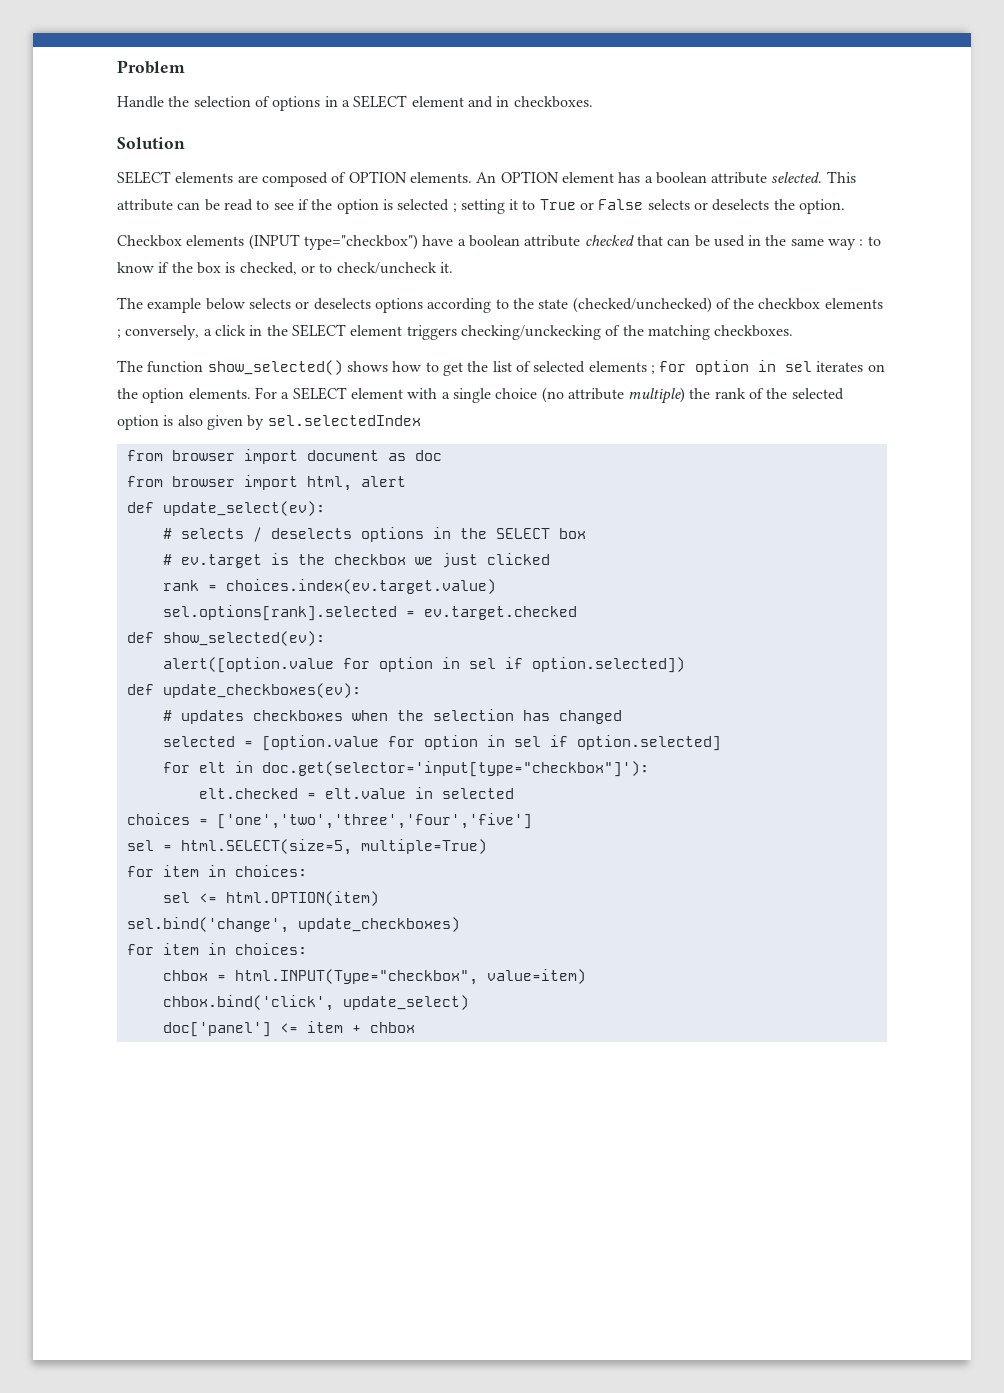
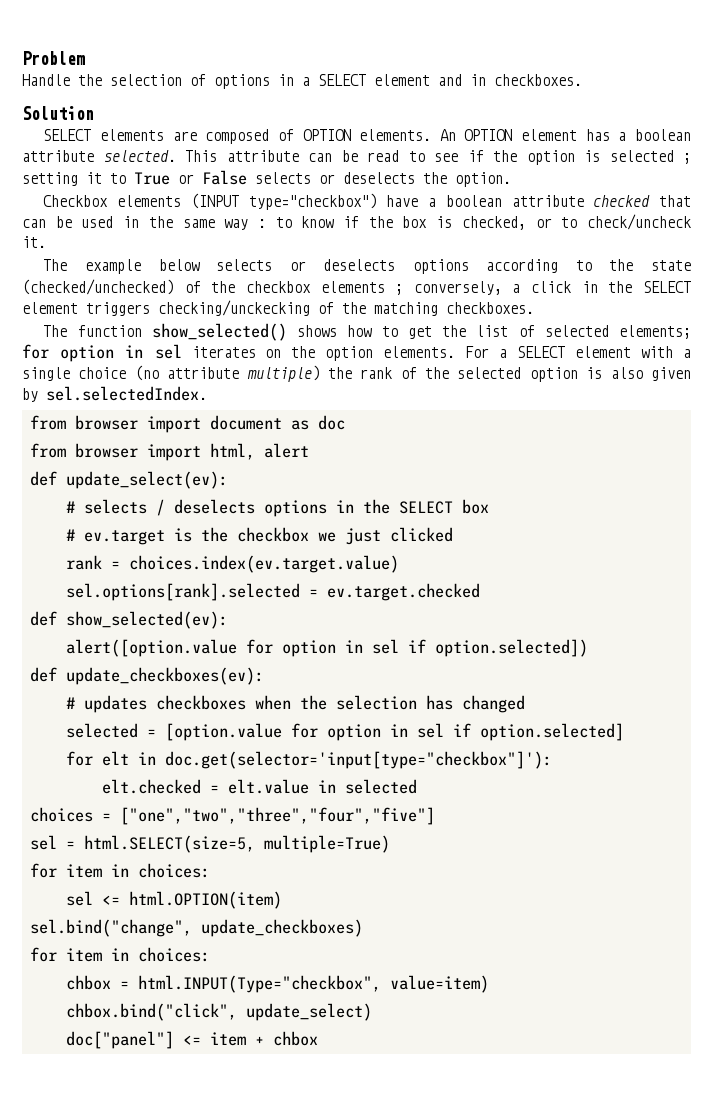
- The function show_selected() shows how to get the list of selected elements ; for option in sel iterates on the option elements.
+ The function show_selected() shows how to get the list of selected elements; for option in sel iterates on the option elements.
- For a SELECT element with a single choice (no attribute multiple) the rank of the selected option is also given by sel.selectedIndex
+ For a SELECT element with a single choice (no attribute multiple) the rank of the selected option is also given by sel.selectedIndex.
- choices = ['one','two','three','four','five']
+ choices = ["one","two","three","four","five"]
- sel.bind('change', update_checkboxes)
+ sel.bind("change", update_checkboxes)
- chbox.bind('click', update_select)
+ chbox.bind("click", update_select)
- doc['panel'] <= item + chbox
+ doc["panel"] <= item + chbox

